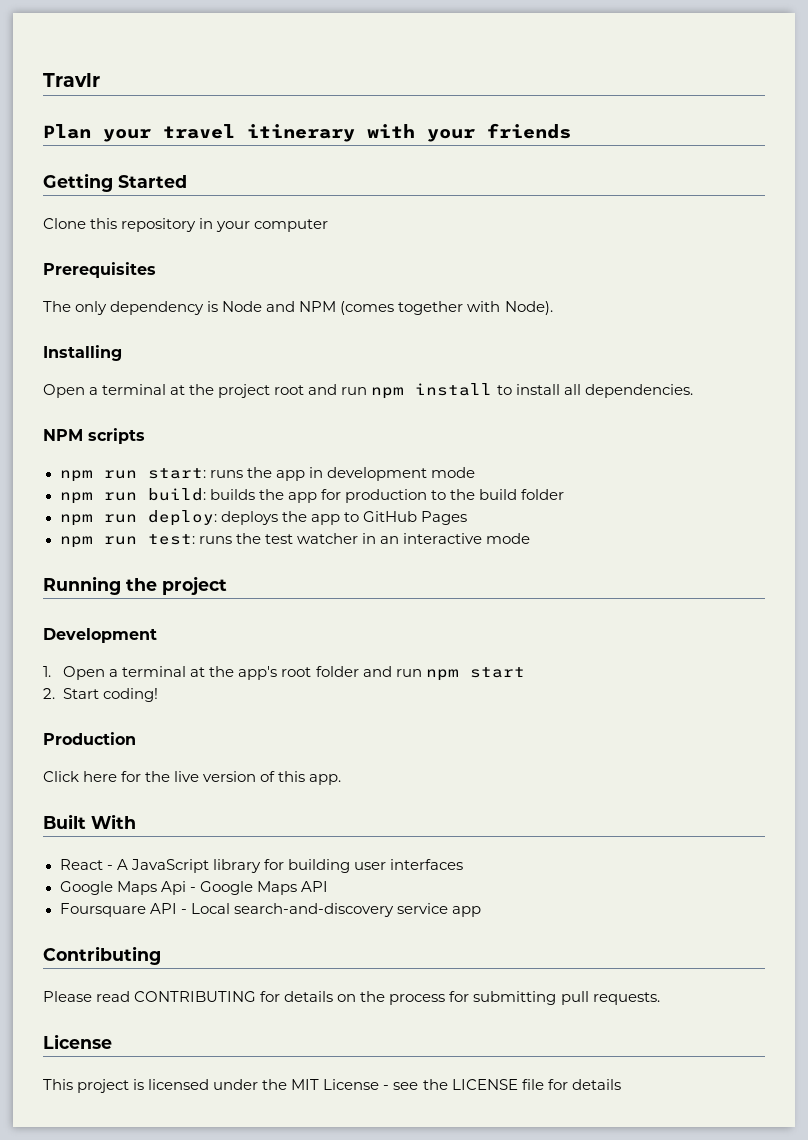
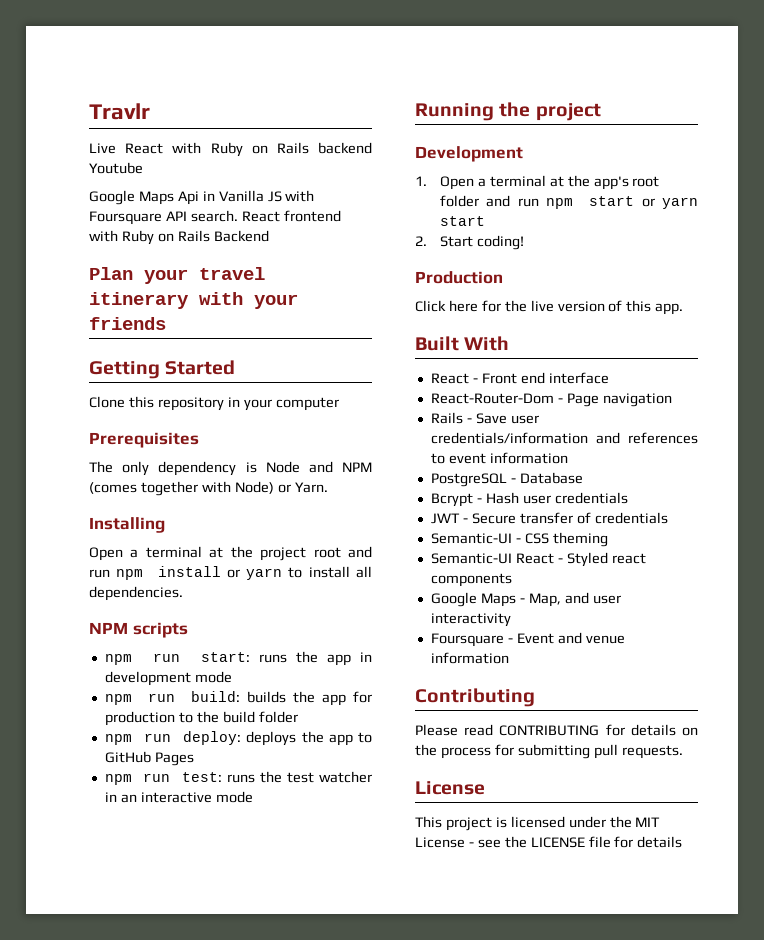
+ Live React with Ruby on Rails backend Youtube
+ Google Maps Api in Vanilla JS with Foursquare API search. React frontend with Ruby on Rails Backend
- The only dependency is Node and NPM (comes together with Node).
+ The only dependency is Node and NPM (comes together with Node) or Yarn.
- Open a terminal at the project root and run npm install to install all dependencies.
+ Open a terminal at the project root and run npm install or yarn to install all dependencies.
- 1. Open a terminal at the app's root folder and run npm start
+ 1. Open a terminal at the app's root folder and run npm start or yarn start
- React - A JavaScript library for building user interfaces
- Google Maps Api - Google Maps API
- Foursquare API - Local search-and-discovery service app
+ React - Front end interface
+ React-Router-Dom - Page navigation
+ Rails - Save user credentials/information and references to event information
+ PostgreSQL - Database
+ Bcrypt - Hash user credentials
+ JWT - Secure transfer of credentials
+ Semantic-UI - CSS theming
+ Semantic-UI React - Styled react components
+ Google Maps - Map, and user interactivity
+ Foursquare - Event and venue information

